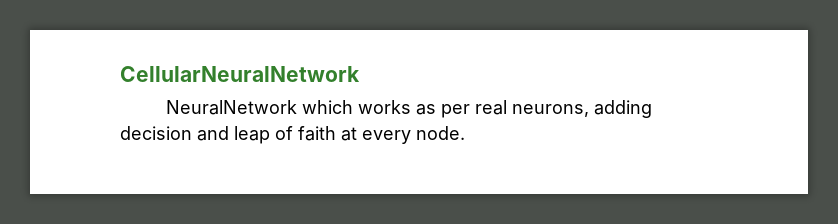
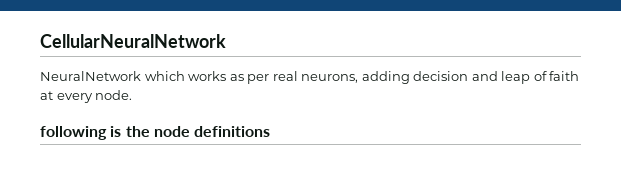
+ following is the node definitions

